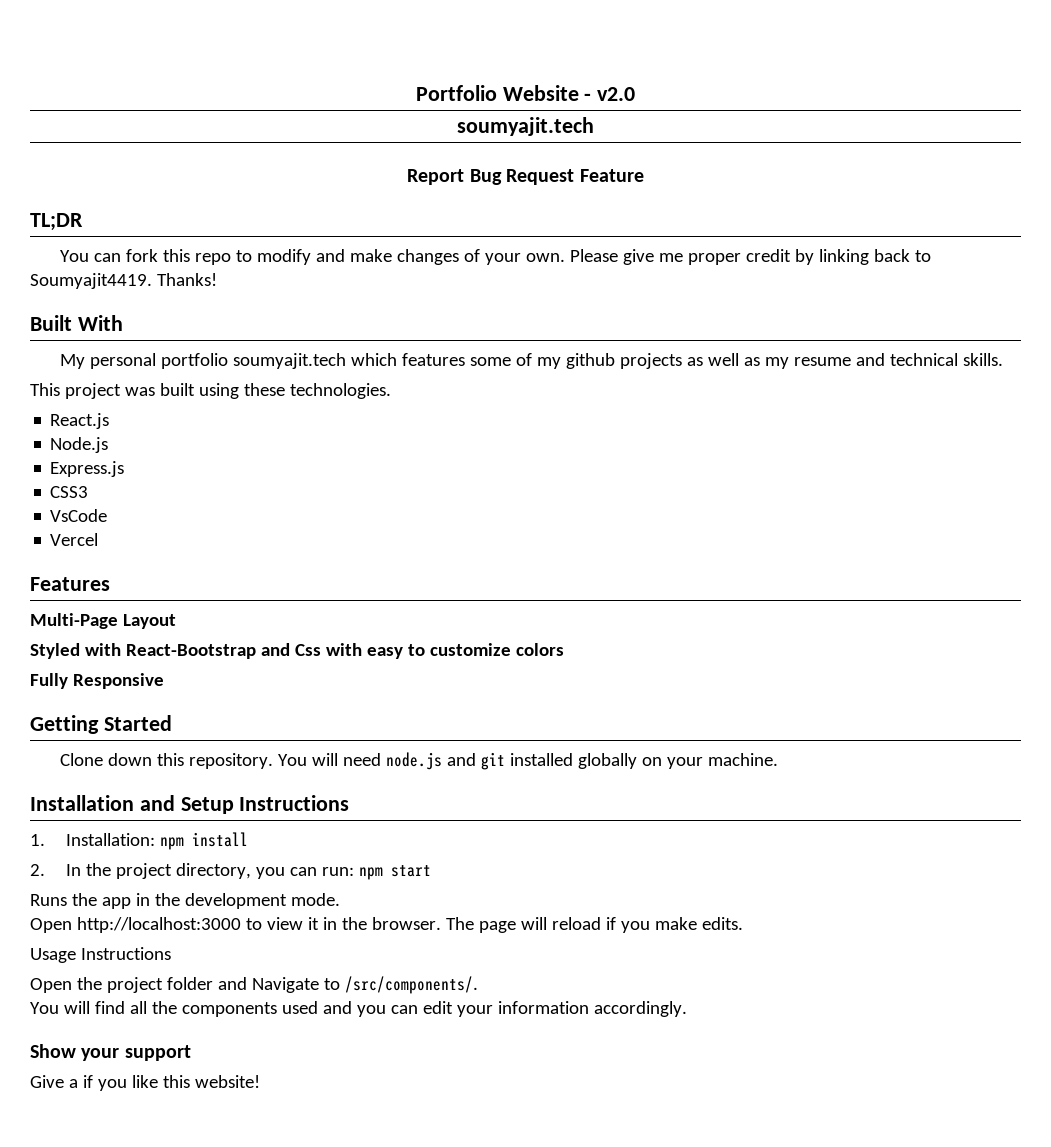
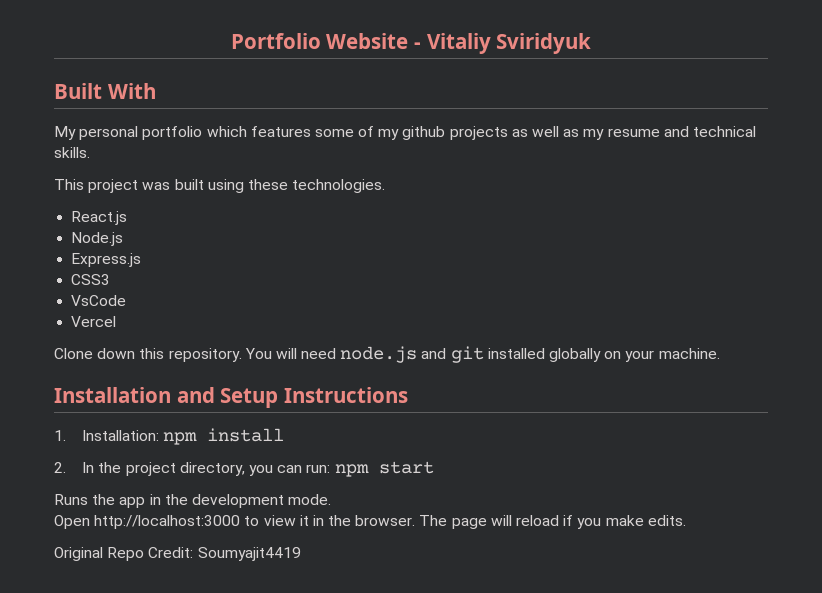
- Portfolio Website - v2.0
- soumyajit.tech
- Report Bug Request Feature
- TL;DR
- You can fork this repo to modify and make changes of your own. Please give me proper credit by linking back to Soumyajit4419. Thanks!
+ Portfolio Website - Vitaliy Sviridyuk
- My personal portfolio soumyajit.tech which features some of my github projects as well as my resume and technical skills.
+ My personal portfolio which features some of my github projects as well as my resume and technical skills.
- Features
- Multi-Page Layout
- Styled with React-Bootstrap and Css with easy to customize colors
- Fully Responsive
- Getting Started
- Usage Instructions
- Open the project folder and Navigate to /src/components/.
- You will find all the components used and you can edit your information accordingly.
- Show your support
- Give a if you like this website!
+ Original Repo Credit: Soumyajit4419

